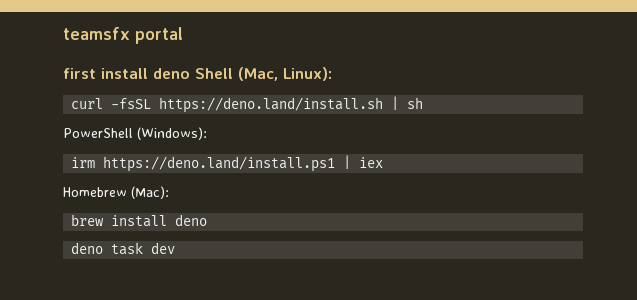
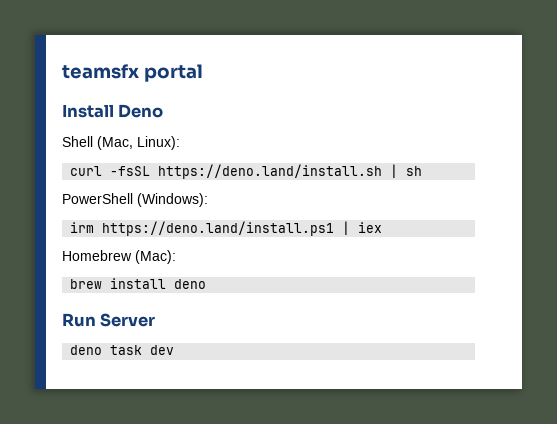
- first install deno Shell (Mac, Linux):
+ Install Deno
+ Shell (Mac, Linux):
+ Run Server

